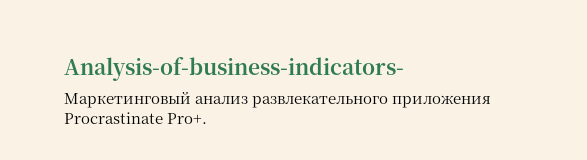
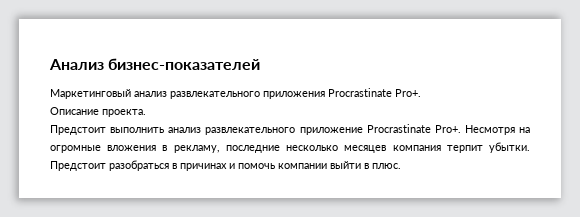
- Analysis-of-business-indicators-
+ Анализ бизнес-показателей
+ Описание проекта.
+ Предстоит выполнить анализ развлекательного приложение Procrastinate Pro+. Несмотря на огромные вложения в рекламу, последние несколько месяцев компания терпит убытки. Предстоит разобраться в причинах и помочь компании выйти в плюс.

